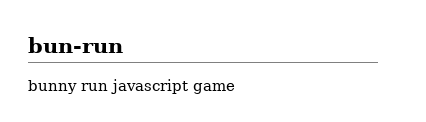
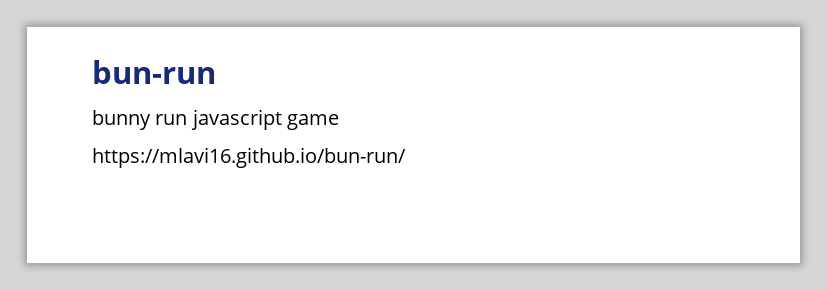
+ https://mlavi16.github.io/bun-run/

